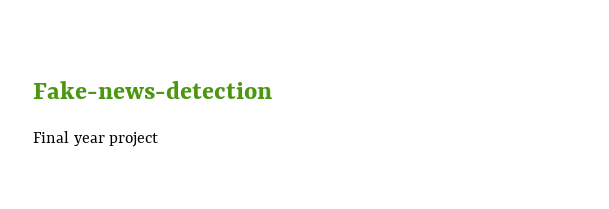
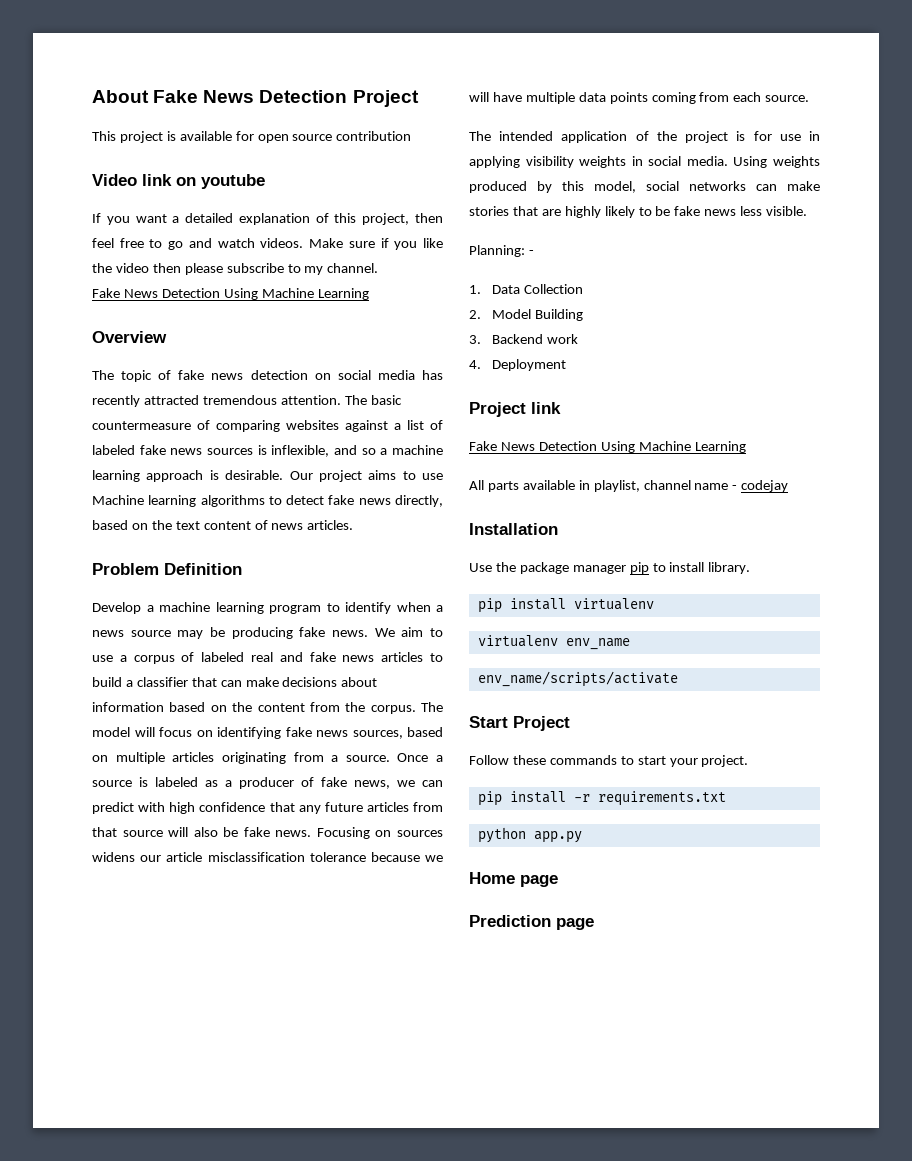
- Fake-news-detection
- Final year project
+ About Fake News Detection Project
+ This project is available for open source contribution
+ Video link on youtube
+ If you want a detailed explanation of this project, then feel free to go and watch videos. Make sure if you like the video then please subscribe to my channel.
+ Fake News Detection Using Machine Learning
+ Overview
+ The topic of fake news detection on social media has recently attracted tremendous attention. The basic countermeasure of comparing websites against a list of labeled fake news sources is inflexible, and so a machine learning approach is desirable. Our project aims to use Machine learning algorithms to detect fake news directly, based on the text content of news articles.
+ Problem Definition
+ Develop a machine learning program to identify when a news source may be producing fake news. We aim to use a corpus of labeled real and fake news articles to build a classifier that can make decisions about information based on the content from the corpus. The model will focus on identifying fake news sources, based on multiple articles originating from a source. Once a source is labeled as a producer of fake news, we can predict with high confidence that any future articles from that source will also be fake news. Focusing on sources widens our article misclassification tolerance because we will have multiple data points coming from each source.
+ The intended application of the project is for use in applying visibility weights in social media. Using weights produced by this model, social networks can make stories that are highly likely to be fake news less visible.
+ Planning: -
+ 1. Data Collection
+ 2. Model Building
+ 3. Backend work
+ 4. Deployment
+ Project link
+ Fake News Detection Using Machine Learning
+ All parts available in playlist, channel name - codejay
+ Installation
+ Use the package manager pip to install library.
+ pip install virtualenv
+ virtualenv env_name
+ env_name/scripts/activate
+ Start Project
+ Follow these commands to start your project.
+ pip install -r requirements.txt
+ python app.py
+ Home page
+ Prediction page

